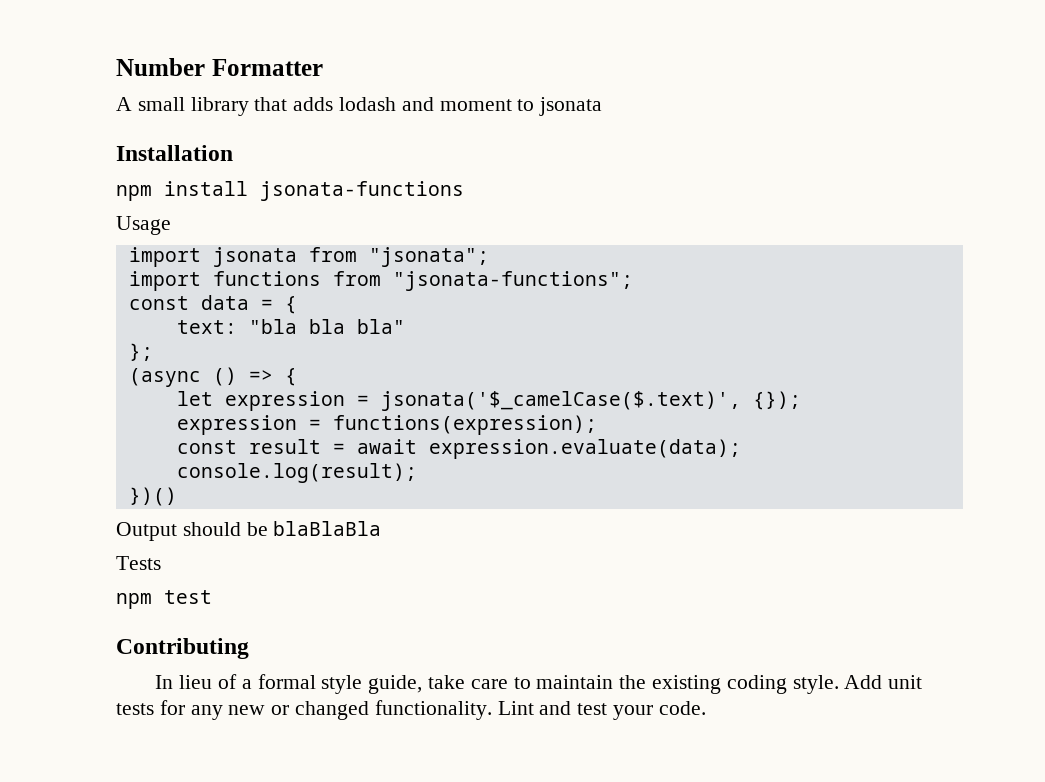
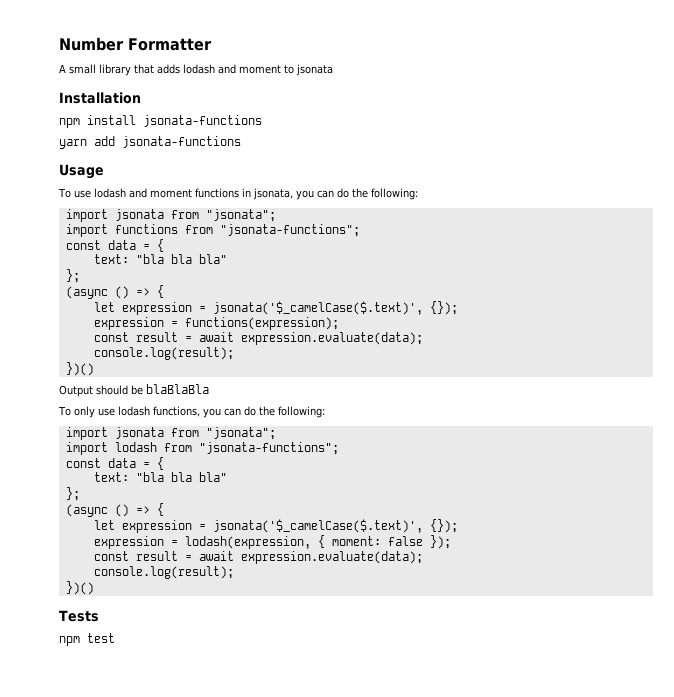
+ yarn add jsonata-functions
  Usage
+ To use lodash and moment functions in jsonata, you can do the following:
+ To only use lodash functions, you can do the following:
+ import jsonata from "jsonata";
+ import lodash from "jsonata-functions";
+ const data = {
+ text: "bla bla bla"
+ };
+ (async () => {
+ let expression = jsonata('$_camelCase($.text)', {});
+ expression = lodash(expression, { moment: false });
+ const result = await expression.evaluate(data);
+ console.log(result);
+ })()
  Tests
  npm test
- Contributing
- In lieu of a formal style guide, take care to maintain the existing coding style. Add unit tests for any new or changed functionality. Lint and test your code.

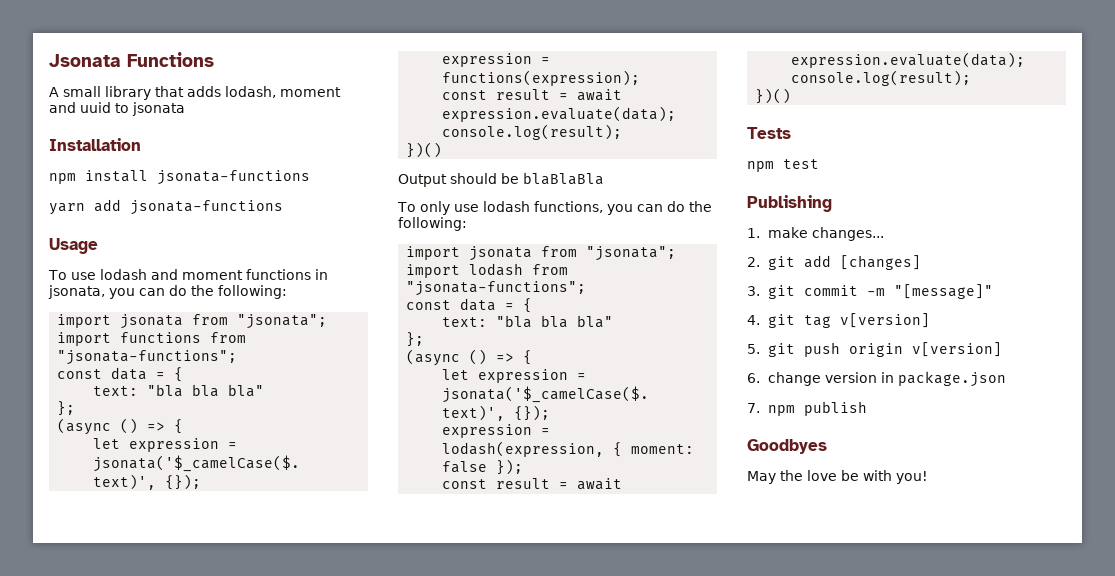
- Number Formatter
+ Jsonata Functions
- A small library that adds lodash and moment to jsonata
+ A small library that adds lodash, moment and uuid to jsonata
+ Publishing
+ 1. make changes...
+ 2. git add [changes]
+ 3. git commit -m "[message]"
+ 4. git tag v[version]
+ 5. git push origin v[version]
+ 6. change version in package.json
+ 7. npm publish
+ Goodbyes
+ May the love be with you!

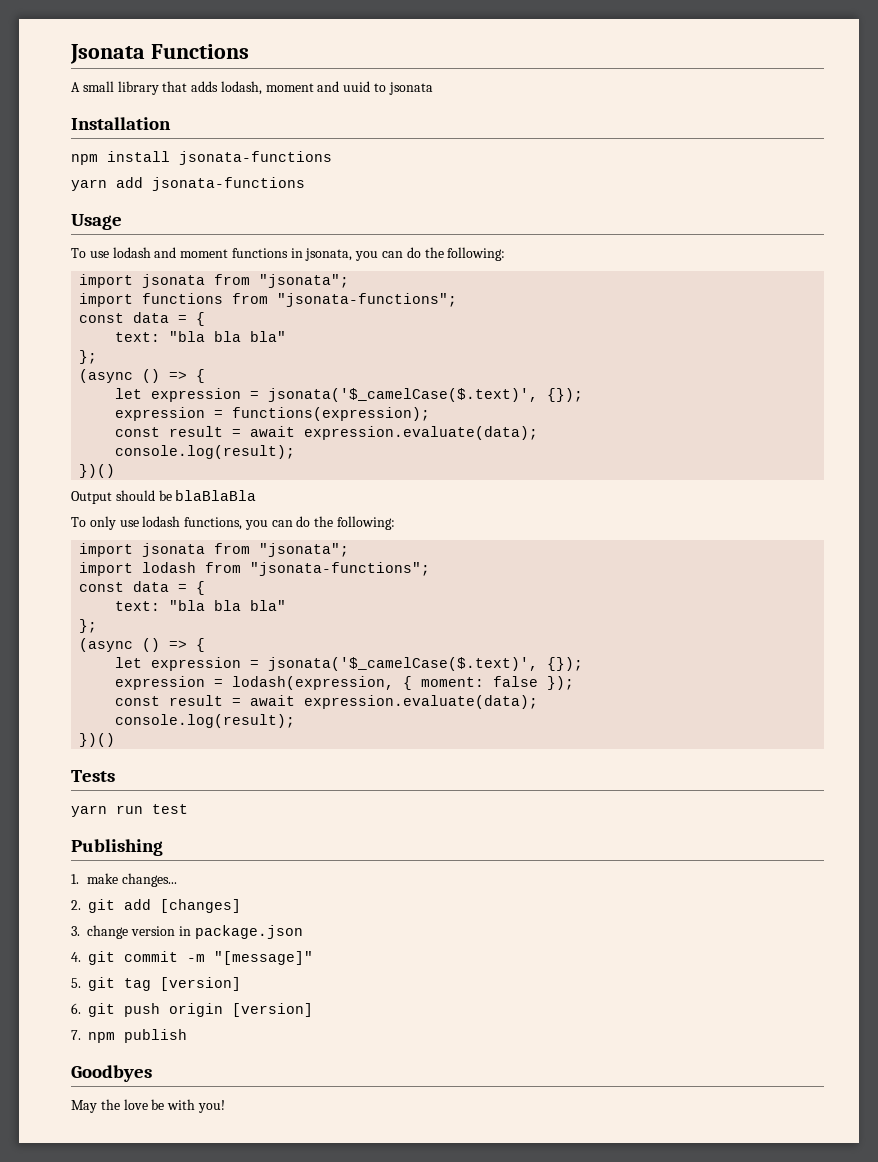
- npm test
+ yarn run test
- 3. git commit -m "[message]"
+ 3. change version in package.json
+ 4. git commit -m "[message]"
- 4. git tag v[version]
- 5. git push origin v[version]
- 6. change version in package.json
+ 5. git tag [version]
+ 6. git push origin [version]

